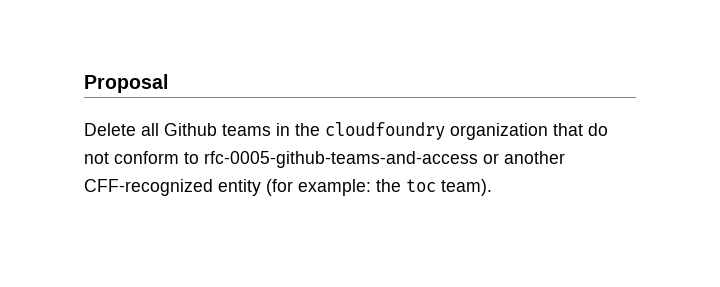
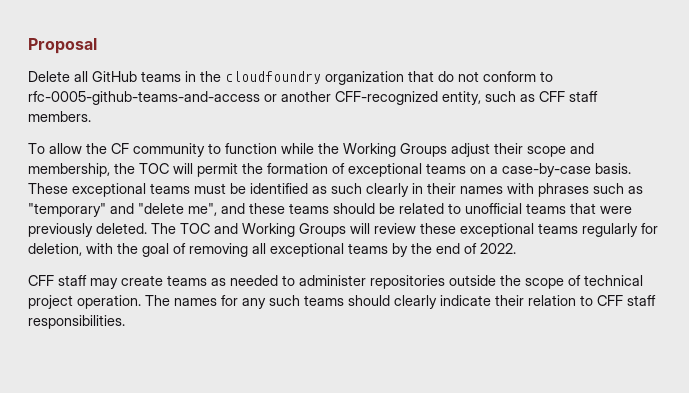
- Delete all Github teams in the cloudfoundry organization that do not conform to rfc-0005-github-teams-and-access or another CFF-recognized entity (for example: the toc team).
+ Delete all GitHub teams in the cloudfoundry organization that do not conform to rfc-0005-github-teams-and-access or another CFF-recognized entity, such as CFF staff members.
+ To allow the CF community to function while the Working Groups adjust their scope and membership, the TOC will permit the formation of exceptional teams on a case-by-case basis. These exceptional teams must be identified as such clearly in their names with phrases such as "temporary" and "delete me", and these teams should be related to unofficial teams that were previously deleted. The TOC and Working Groups will review these exceptional teams regularly for deletion, with the goal of removing all exceptional teams by the end of 2022.
+ CFF staff may create teams as needed to administer repositories outside the scope of technical project operation. The names for any such teams should clearly indicate their relation to CFF staff responsibilities.

